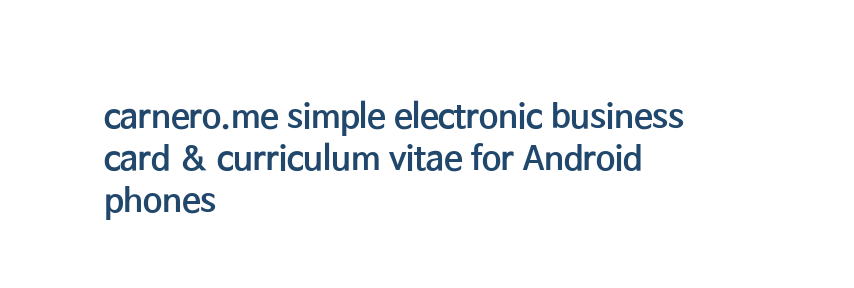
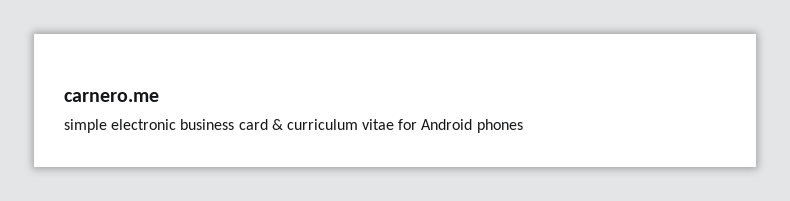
- carnero.me simple electronic business card & curriculum vitae for Android phones
+ carnero.me
+ simple electronic business card & curriculum vitae for Android phones

